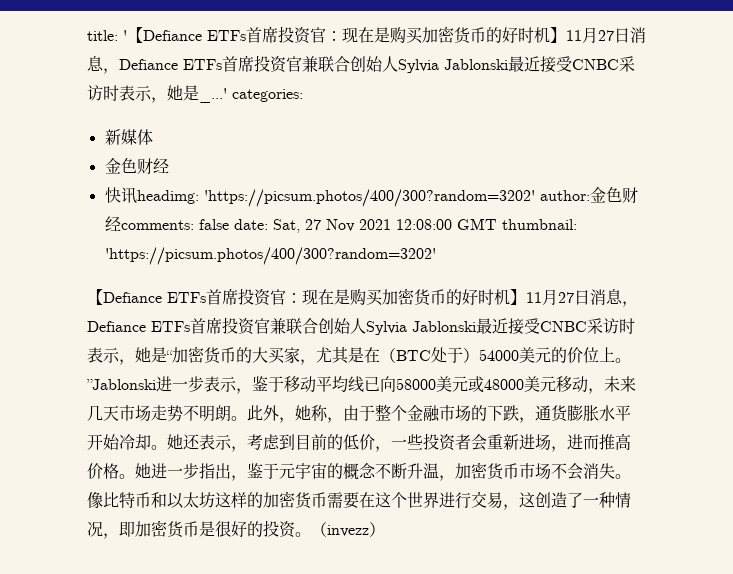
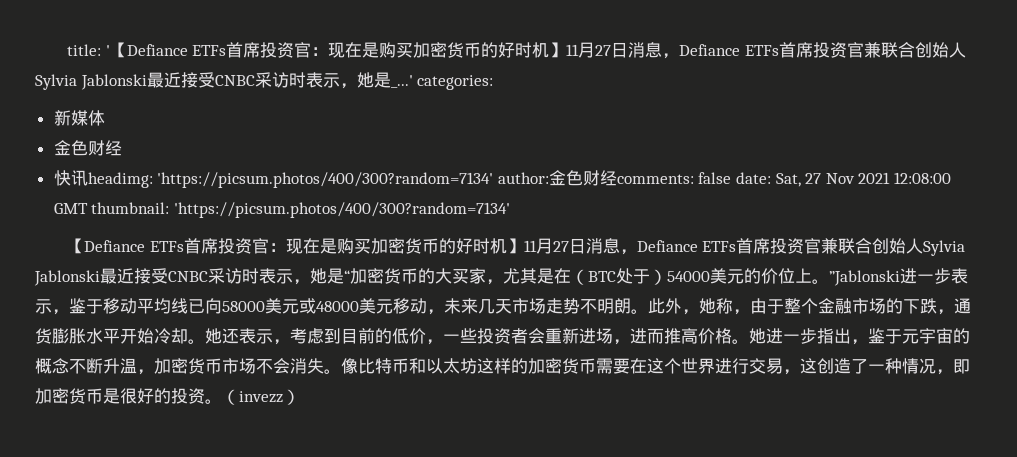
- 快讯headimg: 'https://picsum.photos/400/300?random=3202' author:金色财经comments: false date: Sat, 27 Nov 2021 12:08:00 GMT thumbnail: 'https://picsum.photos/400/300?random=3202'
+ 快讯headimg: 'https://picsum.photos/400/300?random=7134' author:金色财经comments: false date: Sat, 27 Nov 2021 12:08:00 GMT thumbnail: 'https://picsum.photos/400/300?random=7134'

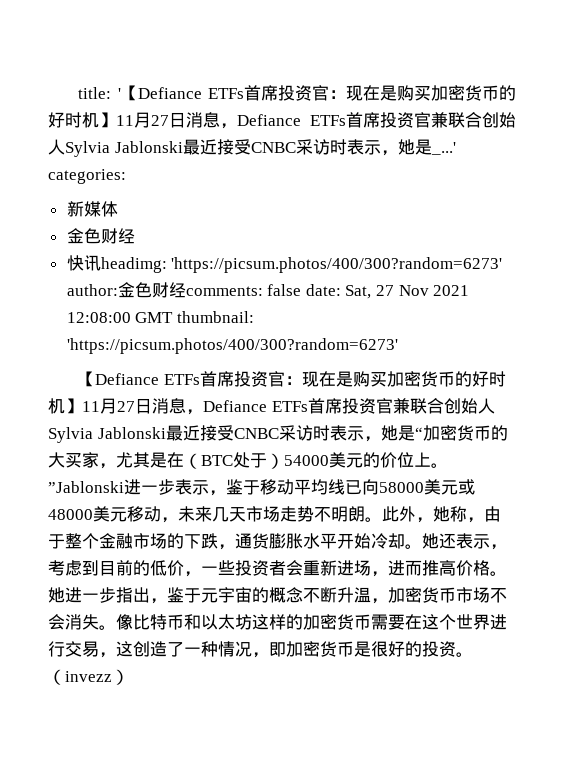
- 快讯headimg: 'https://picsum.photos/400/300?random=7134' author:金色财经comments: false date: Sat, 27 Nov 2021 12:08:00 GMT thumbnail: 'https://picsum.photos/400/300?random=7134'
+ 快讯headimg: 'https://picsum.photos/400/300?random=6273' author:金色财经comments: false date: Sat, 27 Nov 2021 12:08:00 GMT thumbnail: 'https://picsum.photos/400/300?random=6273'

